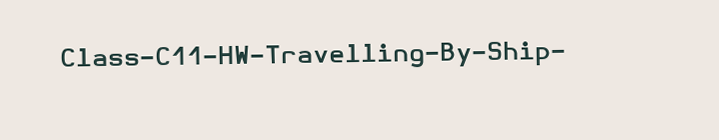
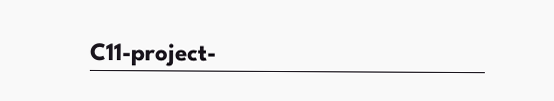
- Class-C11-HW-Travelling-By-Ship-
+ C11-project-

